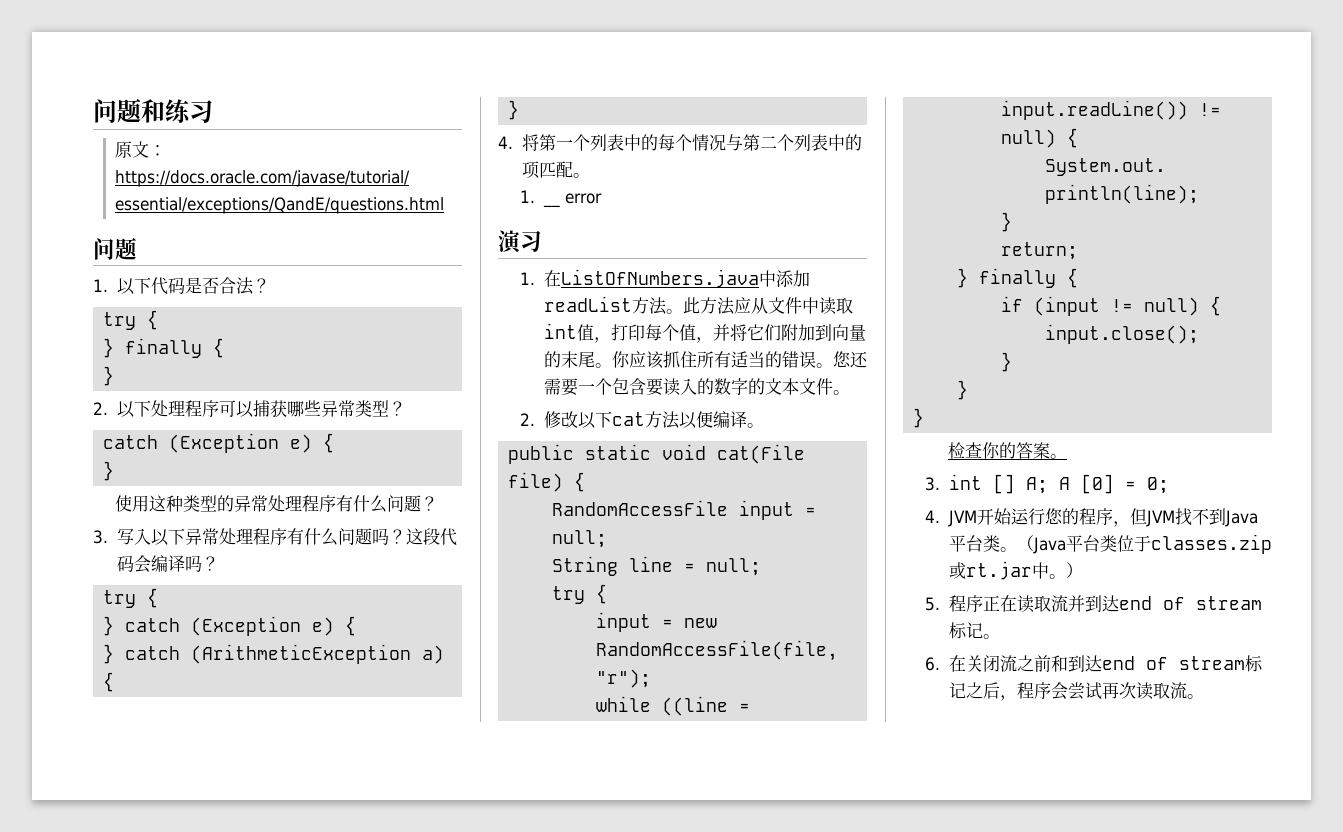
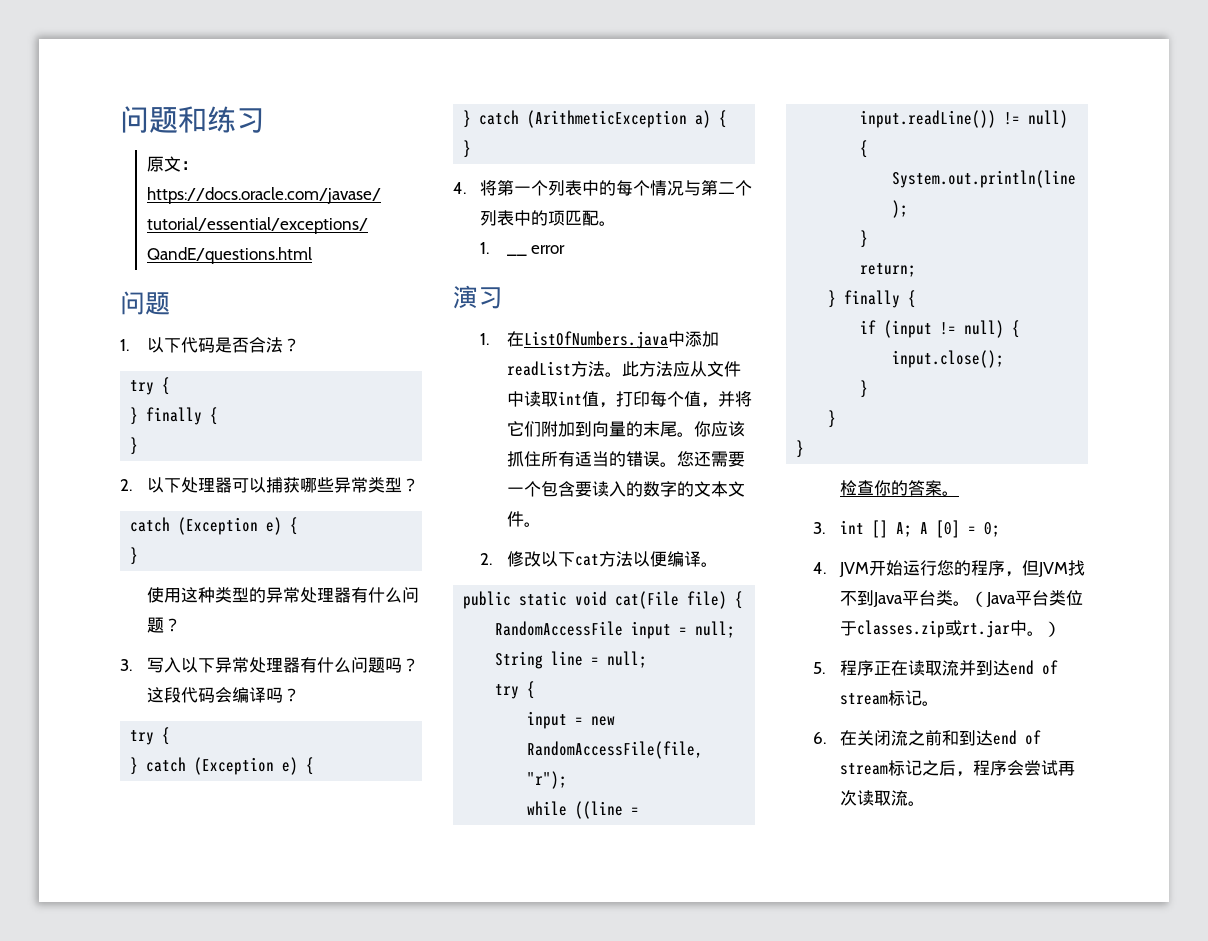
- 2.以下处理程序可以捕获哪些异常类型？
+ 2.以下处理器可以捕获哪些异常类型？
- 使用这种类型的异常处理程序有什么问题？
+ 使用这种类型的异常处理器有什么问题？
- 3.写入以下异常处理程序有什么问题吗？
+ 3.写入以下异常处理器有什么问题吗？

